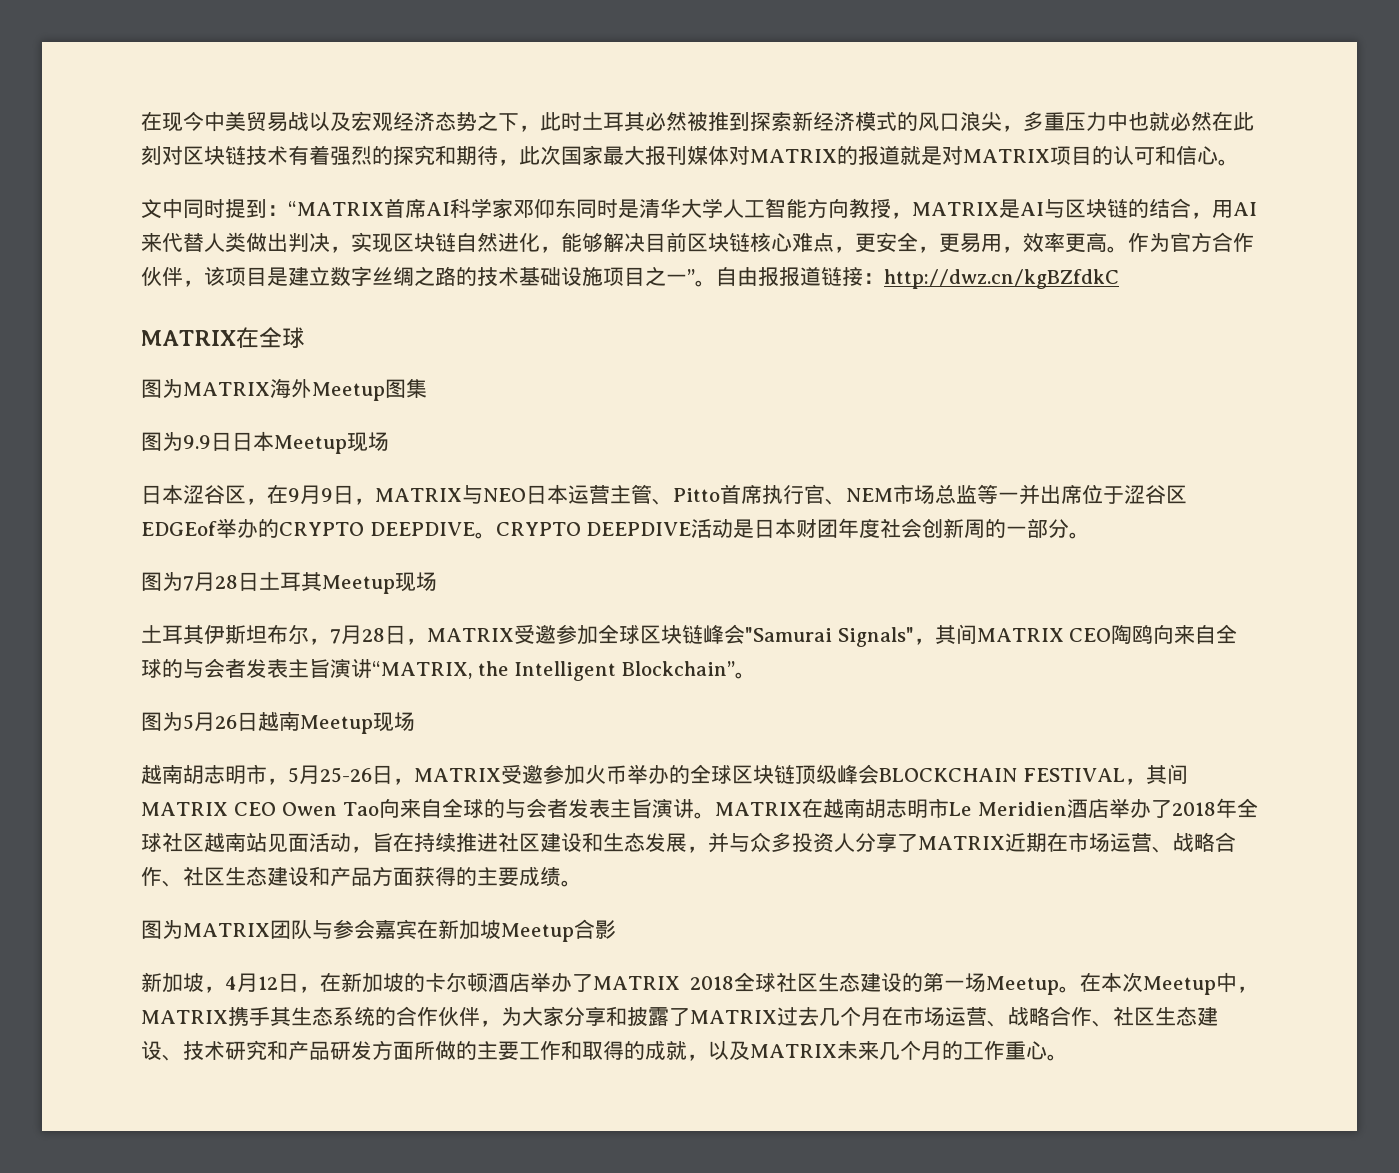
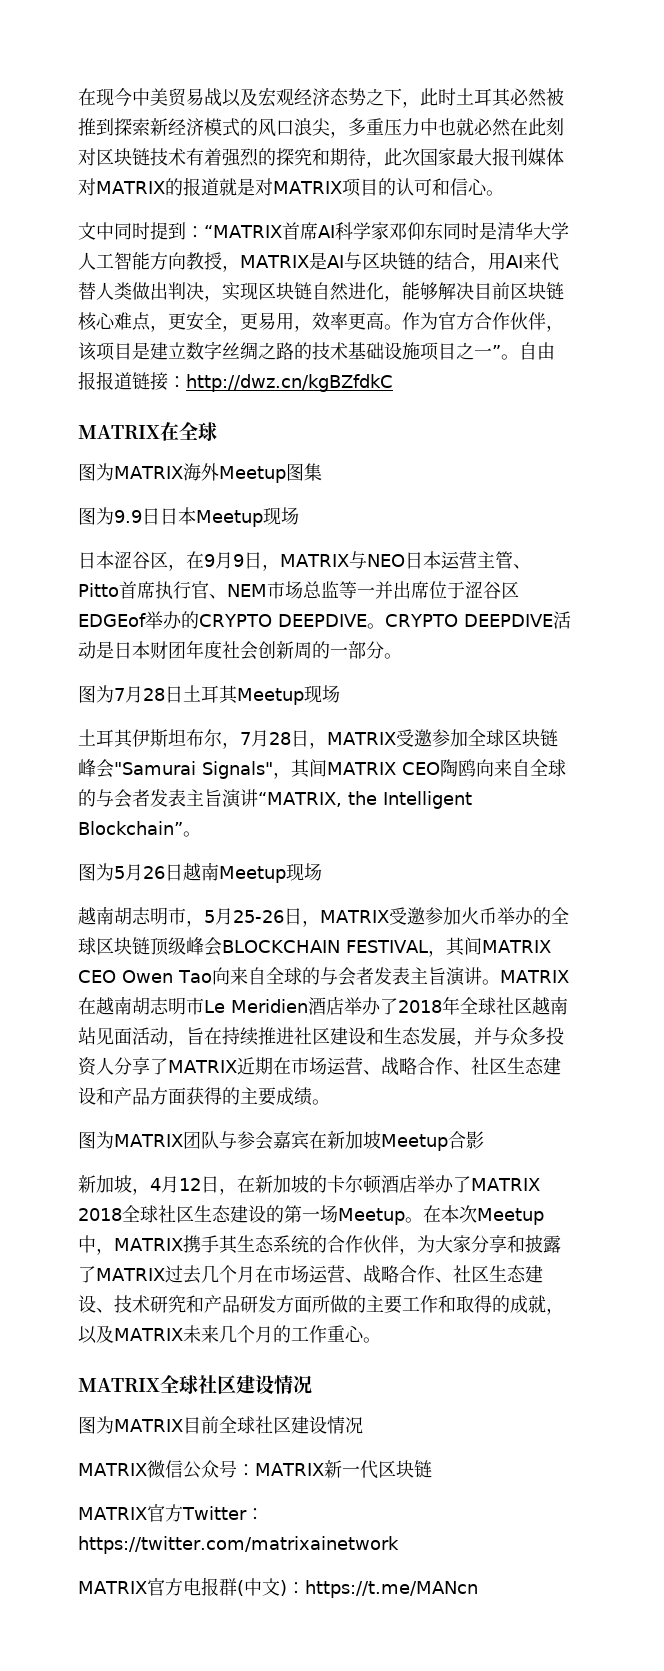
+ MATRIX全球社区建设情况
+ 图为MATRIX目前全球社区建设情况
+ MATRIX微信公众号：MATRIX新一代区块链
+ MATRIX官方Twitter：https://twitter.com/matrixainetwork
+ MATRIX官方电报群(中文)：https://t.me/MANcn

